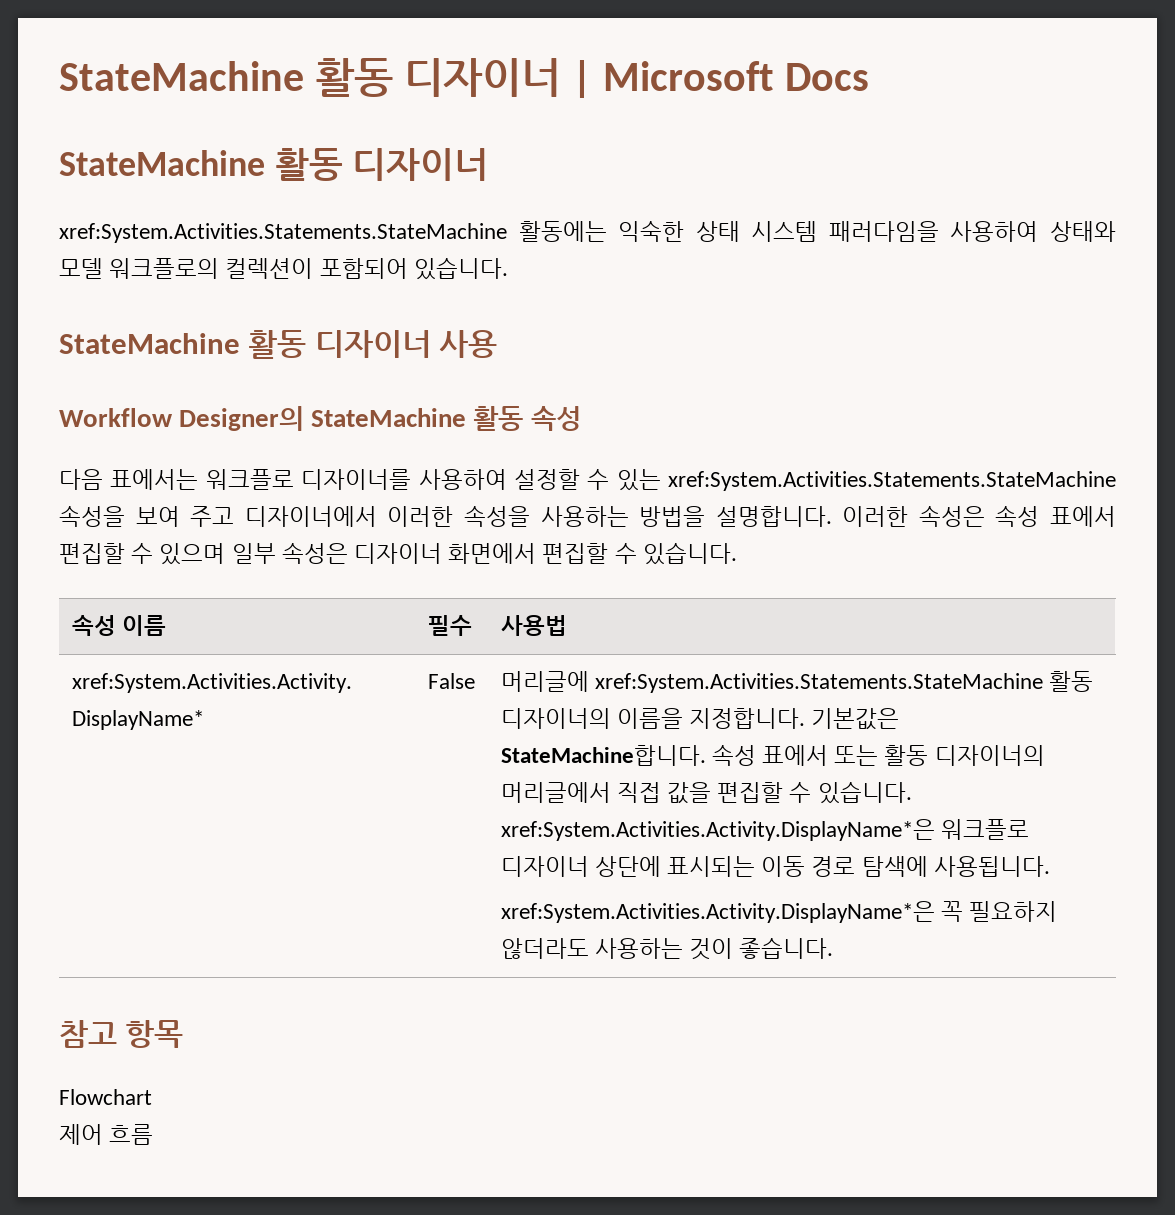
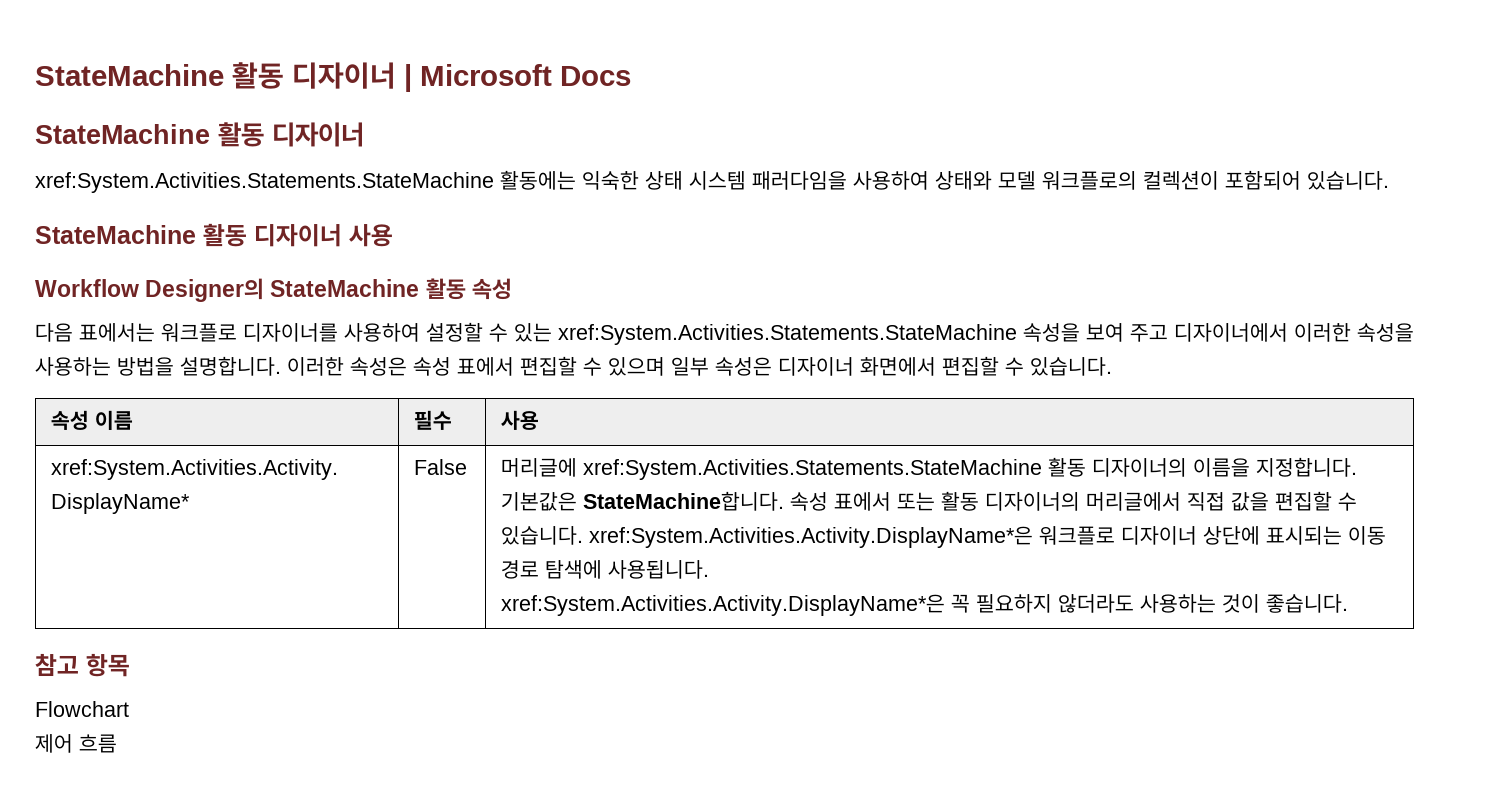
- 속성 이름 | 필수 | 사용법
+ 속성 이름 | 필수 | 사용

